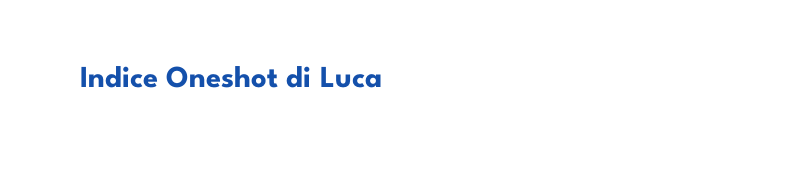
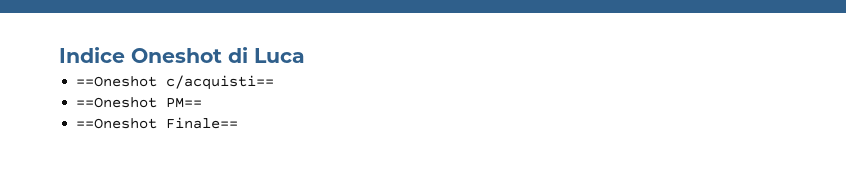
+ ==Oneshot c/acquisti==
+ ==Oneshot PM==
+ ==Oneshot Finale==

